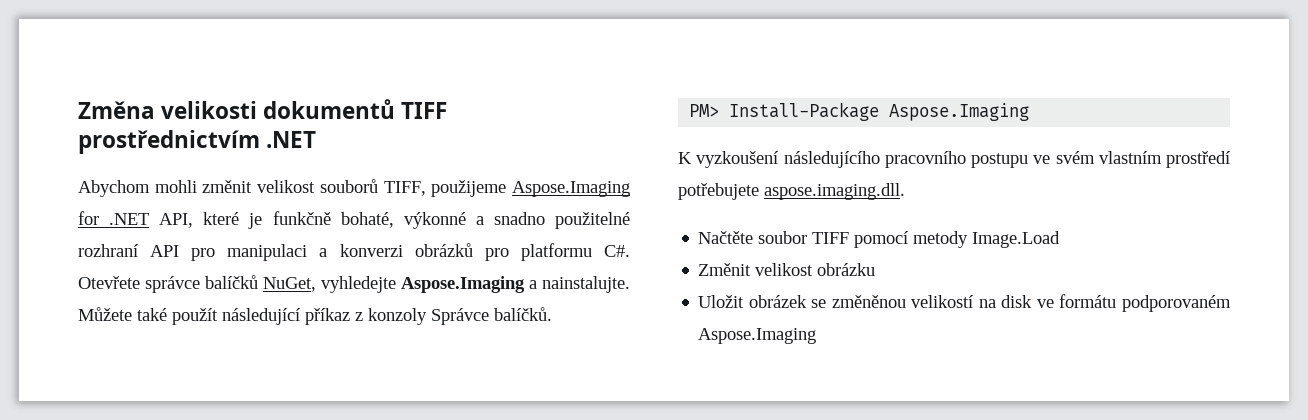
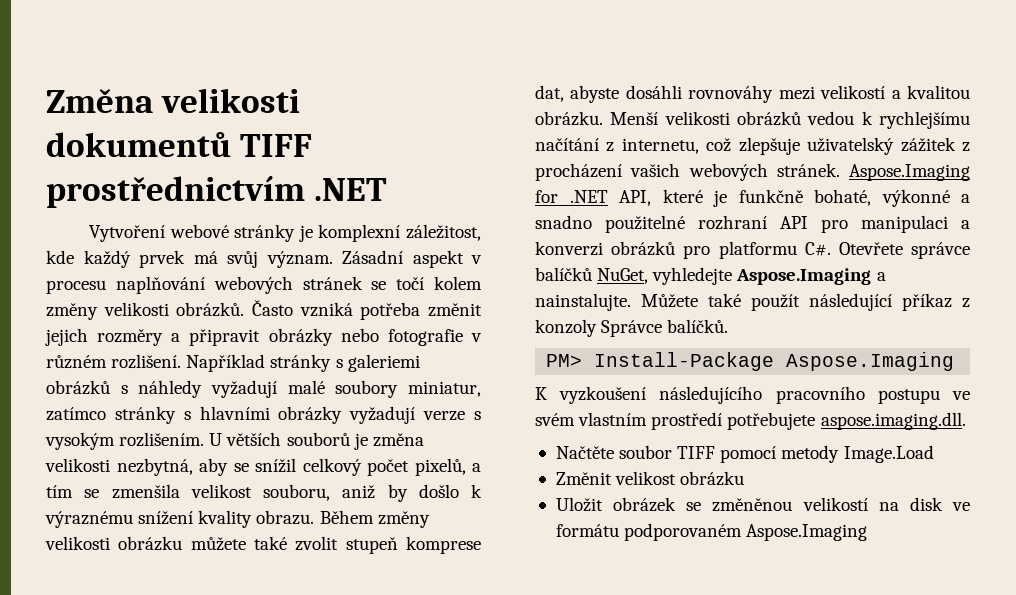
- Abychom mohli změnit velikost souborů TIFF, použijeme Aspose.Imaging for .NET API, které je funkčně bohaté, výkonné a snadno použitelné rozhraní API pro manipulaci a konverzi obrázků pro platformu C#. Otevřete správce balíčků NuGet, vyhledejte Aspose.Imaging a nainstalujte.
+ Vytvoření webové stránky je komplexní záležitost, kde každý prvek má svůj význam. Zásadní aspekt v procesu naplňování webových stránek se točí kolem změny velikosti obrázků. Často vzniká potřeba změnit jejich rozměry a připravit obrázky nebo fotografie v různém rozlišení. Například stránky s galeriemi obrázků s náhledy vyžadují malé soubory miniatur, zatímco stránky s hlavními obrázky vyžadují verze s vysokým rozlišením. U větších souborů je změna velikosti nezbytná, aby se snížil celkový počet pixelů, a tím se zmenšila velikost souboru, aniž by došlo k výraznému snížení kvality obrazu. Během změny velikosti obrázku můžete také zvolit stupeň komprese dat, abyste dosáhli rovnováhy mezi velikostí a kvalitou obrázku. Menší velikosti obrázků vedou k rychlejšímu načítání z internetu, což zlepšuje uživatelský zážitek z procházení vašich webových stránek. Aspose.Imaging for .NET API, které je funkčně bohaté, výkonné a snadno použitelné rozhraní API pro manipulaci a konverzi obrázků pro platformu C#. Otevřete správce balíčků NuGet, vyhledejte Aspose.Imaging a nainstalujte.

